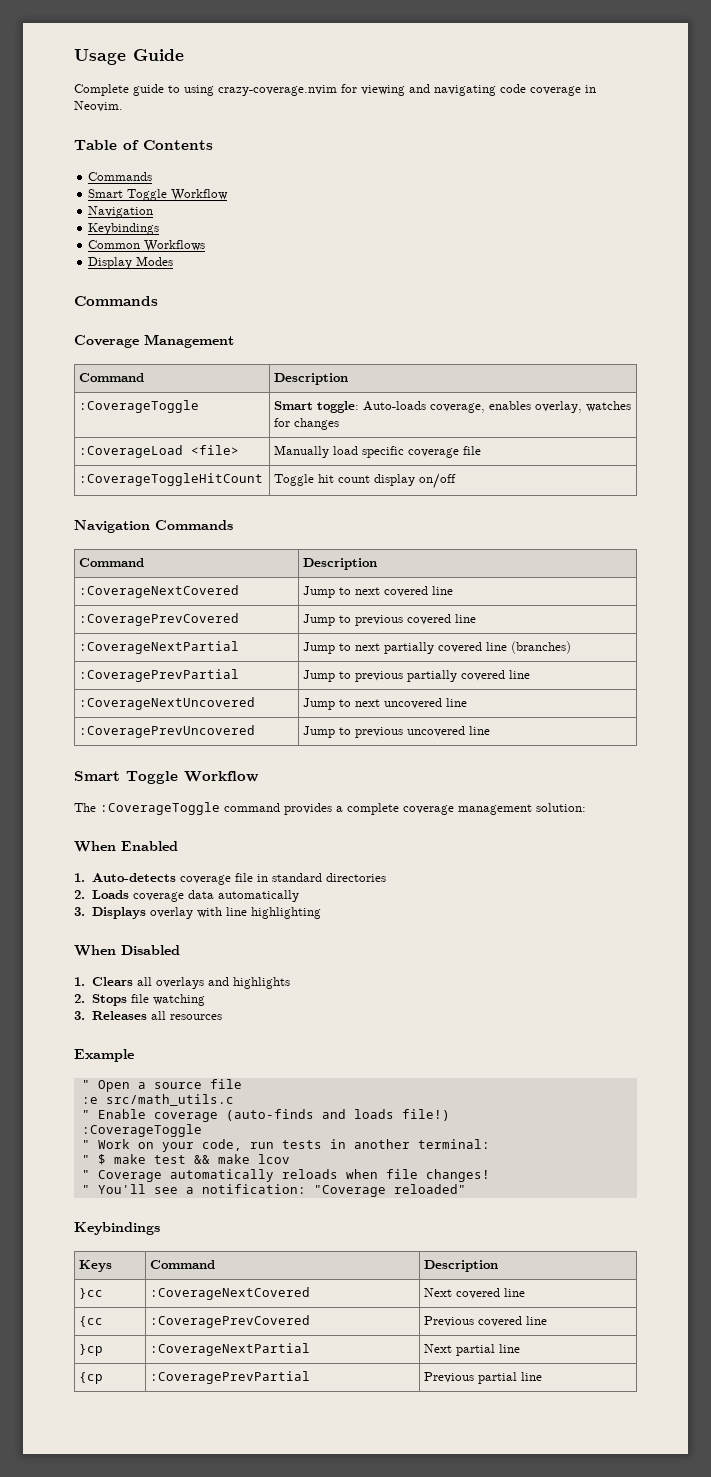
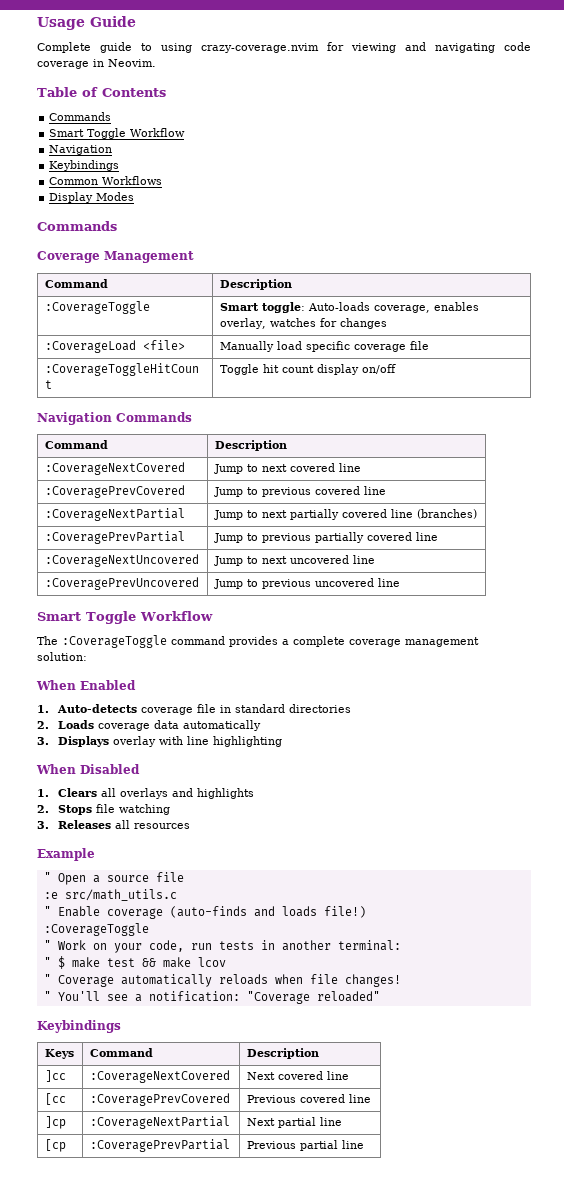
- }cc | :CoverageNextCovered | Next covered line
+ ]cc | :CoverageNextCovered | Next covered line
- {cc | :CoveragePrevCovered | Previous covered line
+ [cc | :CoveragePrevCovered | Previous covered line
- }cp | :CoverageNextPartial | Next partial line
+ ]cp | :CoverageNextPartial | Next partial line
- {cp | :CoveragePrevPartial | Previous partial line
+ [cp | :CoveragePrevPartial | Previous partial line

